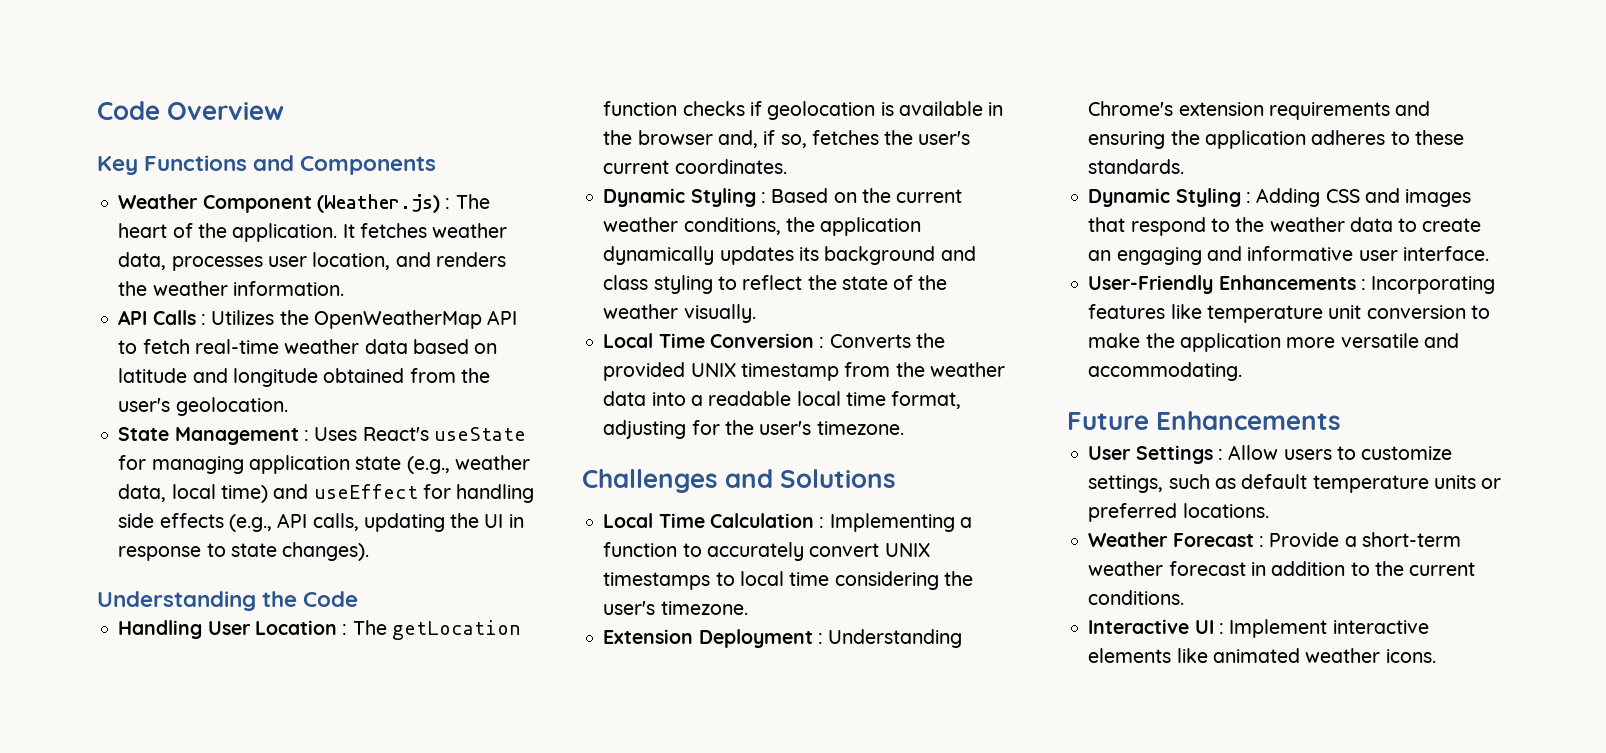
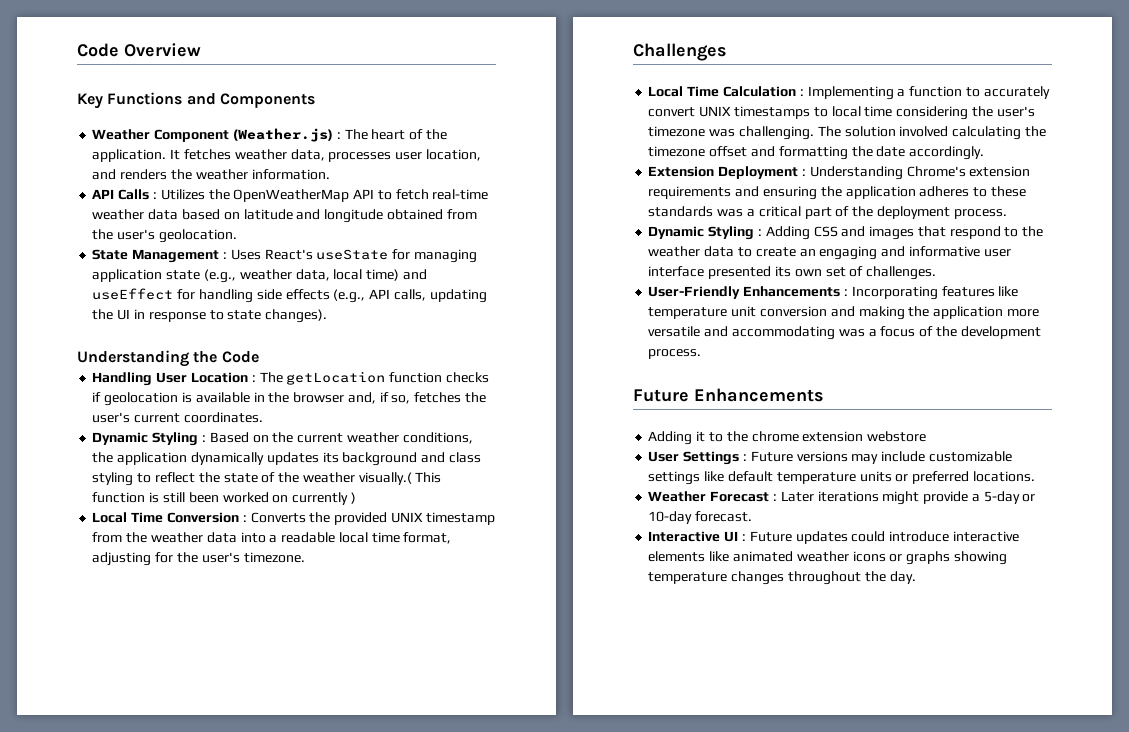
- Dynamic Styling : Based on the current weather conditions, the application dynamically updates its background and class styling to reflect the state of the weather visually.
+ Dynamic Styling : Based on the current weather conditions, the application dynamically updates its background and class styling to reflect the state of the weather visually.( This function is still been worked on currently )
- Challenges and Solutions
+ Challenges
- Local Time Calculation : Implementing a function to accurately convert UNIX timestamps to local time considering the user's timezone.
+ Local Time Calculation : Implementing a function to accurately convert UNIX timestamps to local time considering the user's timezone was challenging. The solution involved calculating the timezone offset and formatting the date accordingly.
- Extension Deployment : Understanding Chrome's extension requirements and ensuring the application adheres to these standards.
+ Extension Deployment : Understanding Chrome's extension requirements and ensuring the application adheres to these standards was a critical part of the deployment process.
- Dynamic Styling : Adding CSS and images that respond to the weather data to create an engaging and informative user interface.
+ Dynamic Styling : Adding CSS and images that respond to the weather data to create an engaging and informative user interface presented its own set of challenges.
- User-Friendly Enhancements : Incorporating features like temperature unit conversion to make the application more versatile and accommodating.
+ User-Friendly Enhancements : Incorporating features like temperature unit conversion and making the application more versatile and accommodating was a focus of the development process.
  Future Enhancements
- User Settings : Allow users to customize settings, such as default temperature units or preferred locations.
+ Adding it to the chrome extension webstore
+ User Settings : Future versions may include customizable settings like default temperature units or preferred locations.
- Weather Forecast : Provide a short-term weather forecast in addition to the current conditions.
+ Weather Forecast : Later iterations might provide a 5-day or 10-day forecast.
- Interactive UI : Implement interactive elements like animated weather icons.
+ Interactive UI : Future updates could introduce interactive elements like animated weather icons or graphs showing temperature changes throughout the day.

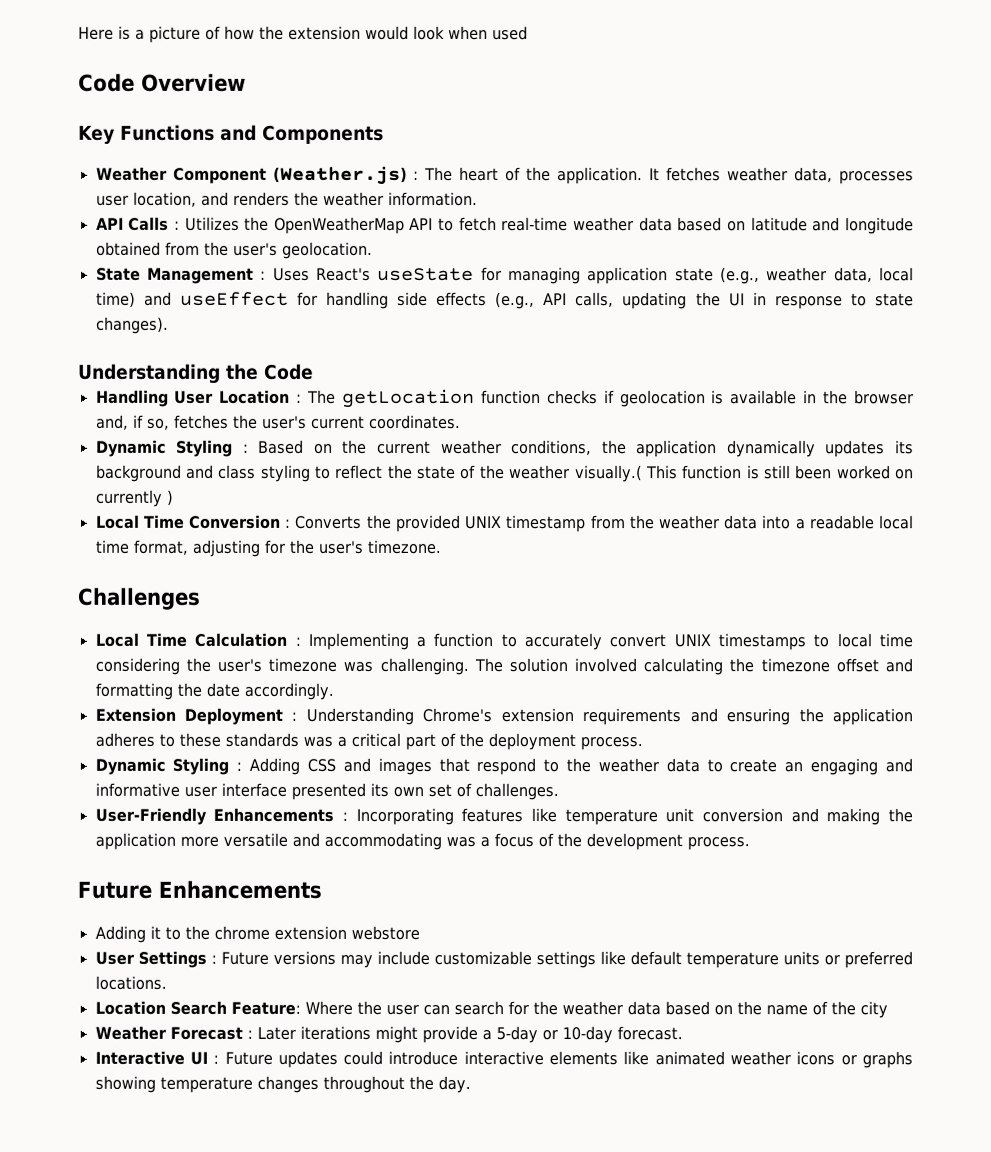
+ Here is a picture of how the extension would look when used
+ Location Search Feature: Where the user can search for the weather data based on the name of the city

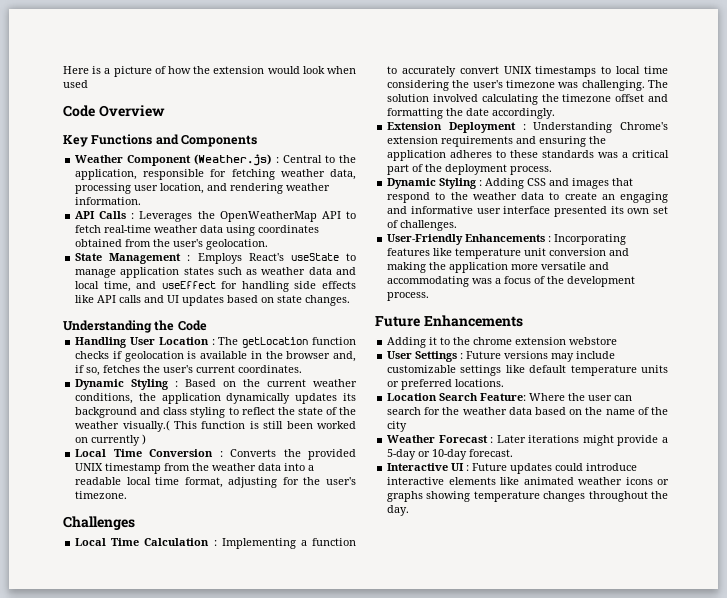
- Weather Component (Weather.js) : The heart of the application. It fetches weather data, processes user location, and renders the weather information.
+ Weather Component (Weather.js) : Central to the application, responsible for fetching weather data, processing user location, and rendering weather information.
- API Calls : Utilizes the OpenWeatherMap API to fetch real-time weather data based on latitude and longitude obtained from the user's geolocation.
+ API Calls : Leverages the OpenWeatherMap API to fetch real-time weather data using coordinates obtained from the user's geolocation.
- State Management : Uses React's useState for managing application state (e.g., weather data, local time) and useEffect for handling side effects (e.g., API calls, updating the UI in response to state changes).
+ State Management : Employs React's useState to manage application states such as weather data and local time, and useEffect for handling side effects like API calls and UI updates based on state changes.

